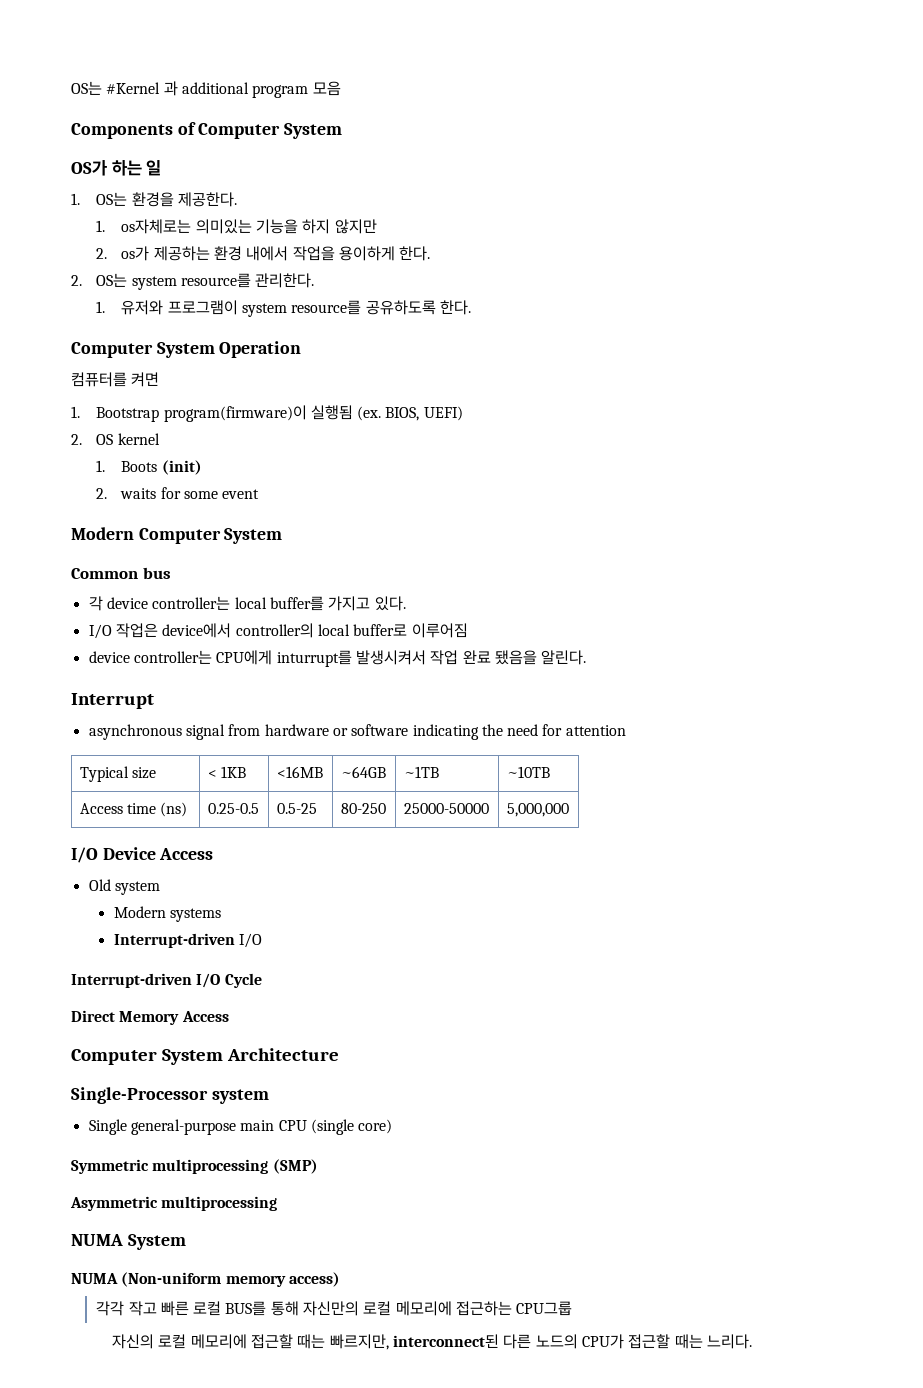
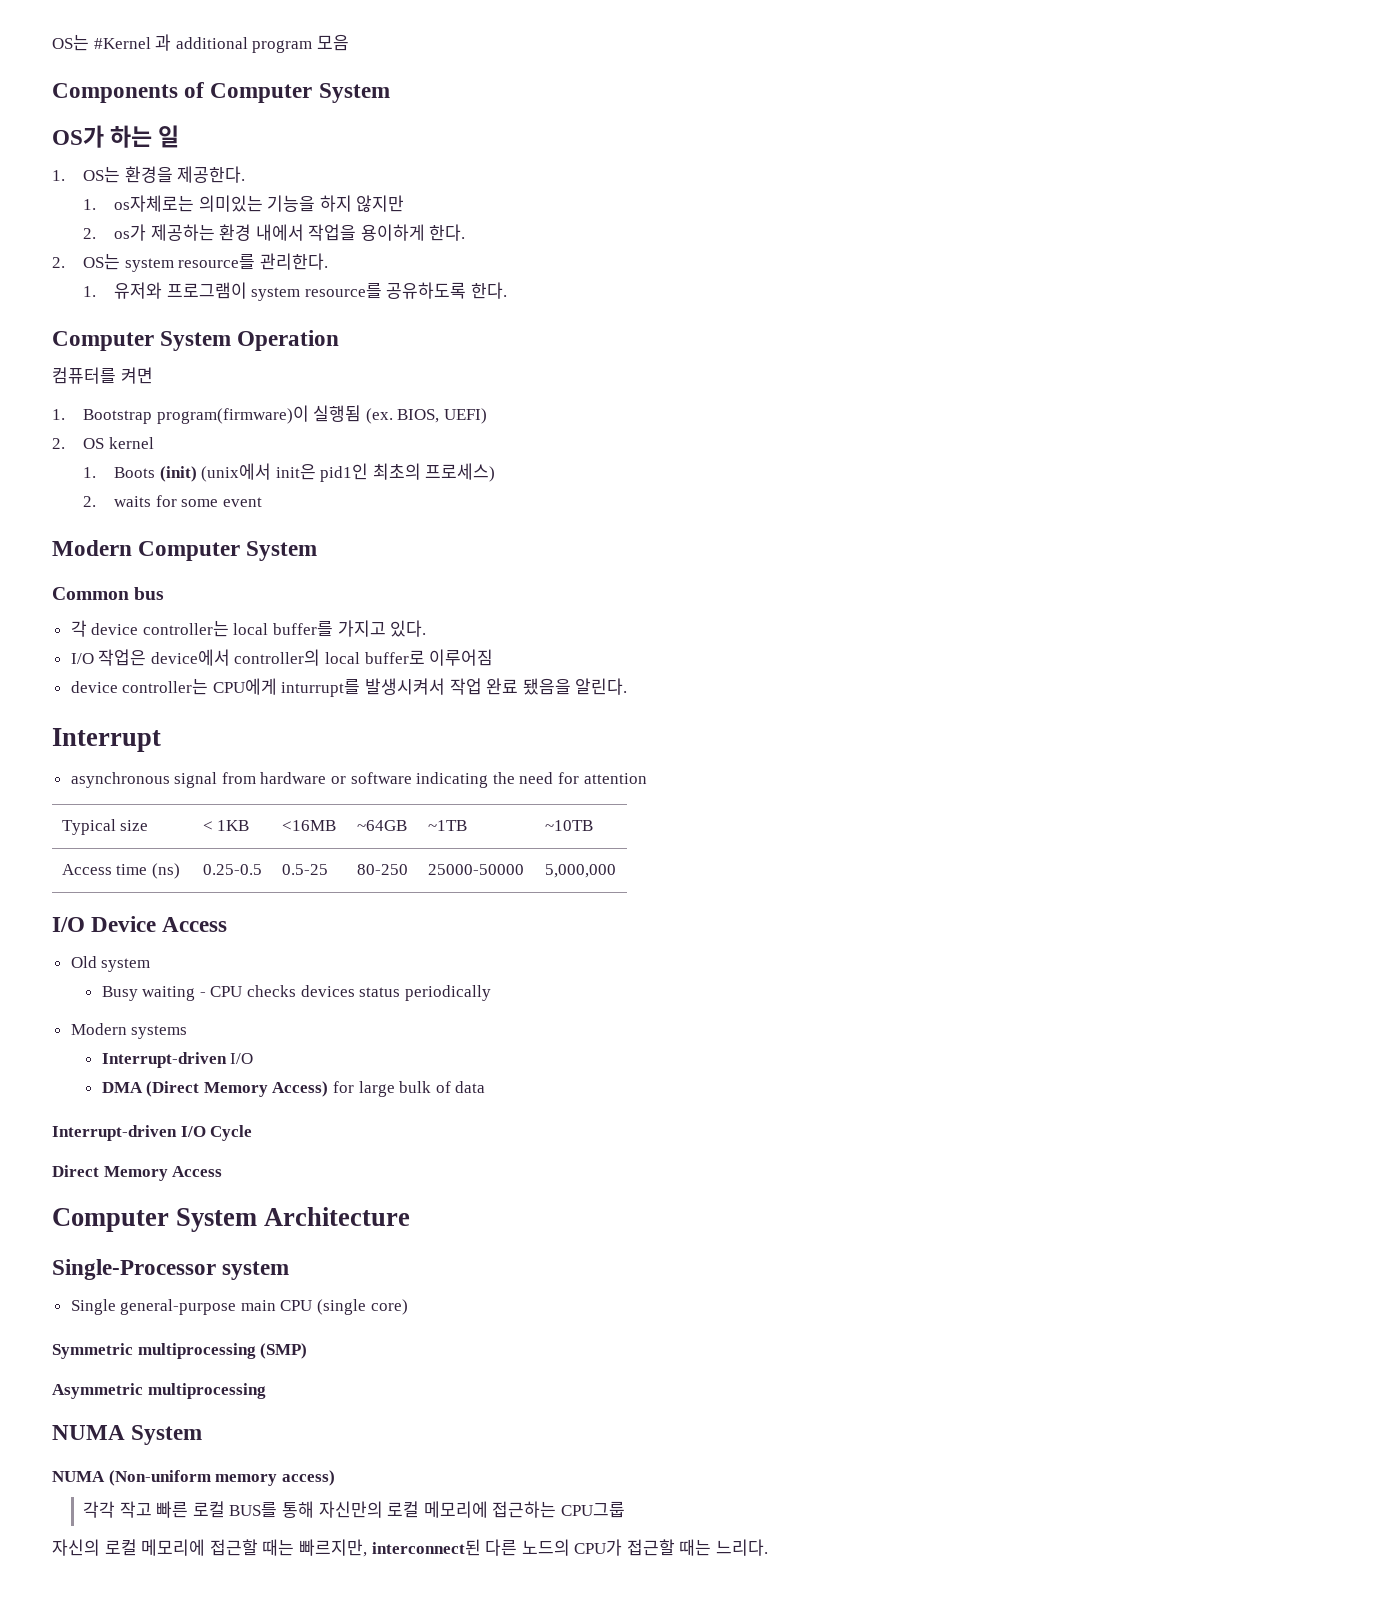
- 1. Boots (init)
+ 1. Boots (init) (unix에서 init은 pid1인 최초의 프로세스)
+ Busy waiting - CPU checks devices status periodically
  Modern systems
  Interrupt-driven I/O
+ DMA (Direct Memory Access) for large bulk of data

